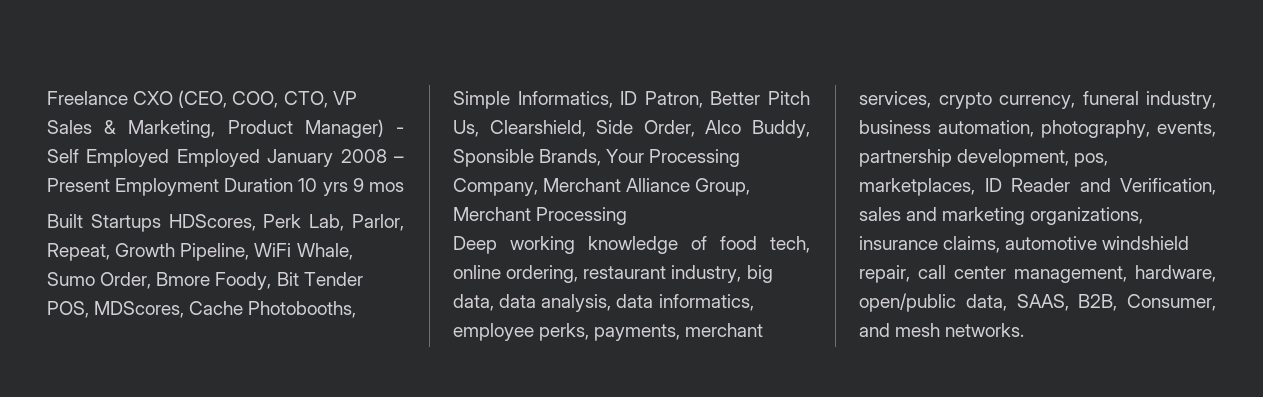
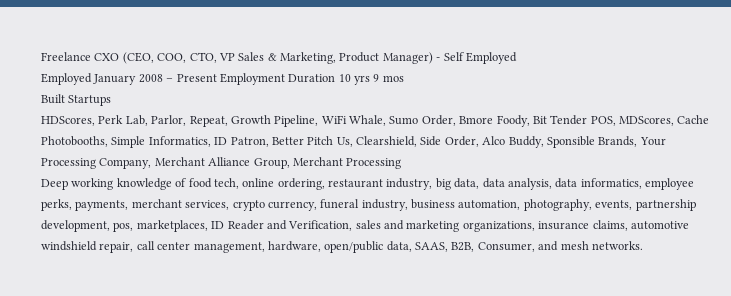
- Freelance CXO (CEO, COO, CTO, VP Sales & Marketing, Product Manager) - Self Employed Employed January 2008 – Present Employment Duration 10 yrs 9 mos
+ Freelance CXO (CEO, COO, CTO, VP Sales & Marketing, Product Manager) - Self Employed
+ Employed January 2008 – Present Employment Duration 10 yrs 9 mos
- Built Startups HDScores, Perk Lab, Parlor, Repeat, Growth Pipeline, WiFi Whale, Sumo Order, Bmore Foody, Bit Tender POS, MDScores, Cache Photobooths, Simple Informatics, ID Patron, Better Pitch Us, Clearshield, Side Order, Alco Buddy, Sponsible Brands, Your Processing Company, Merchant Alliance Group, Merchant Processing
+ Built Startups
+ HDScores, Perk Lab, Parlor, Repeat, Growth Pipeline, WiFi Whale, Sumo Order, Bmore Foody, Bit Tender POS, MDScores, Cache Photobooths, Simple Informatics, ID Patron, Better Pitch Us, Clearshield, Side Order, Alco Buddy, Sponsible Brands, Your Processing Company, Merchant Alliance Group, Merchant Processing

